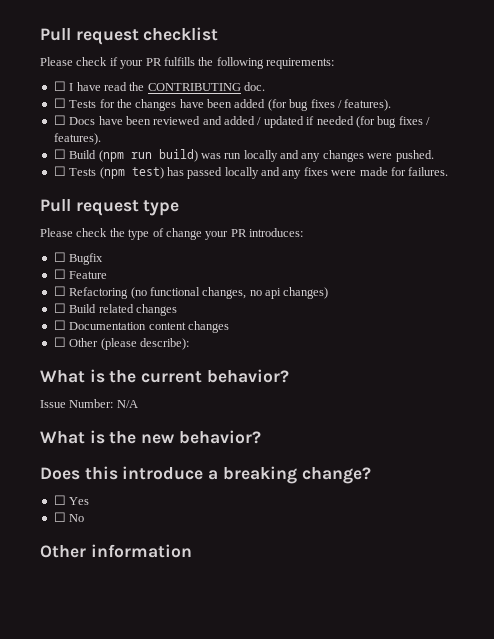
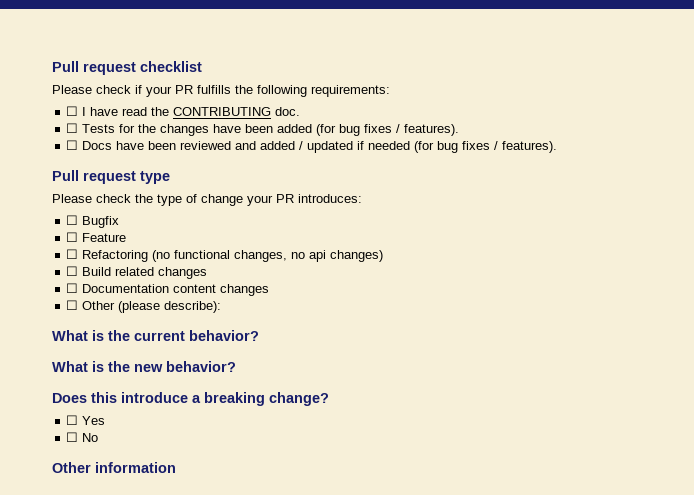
- ☐ Build (npm run build) was run locally and any changes were pushed.
- ☐ Tests (npm test) has passed locally and any fixes were made for failures.
- Issue Number: N/A

